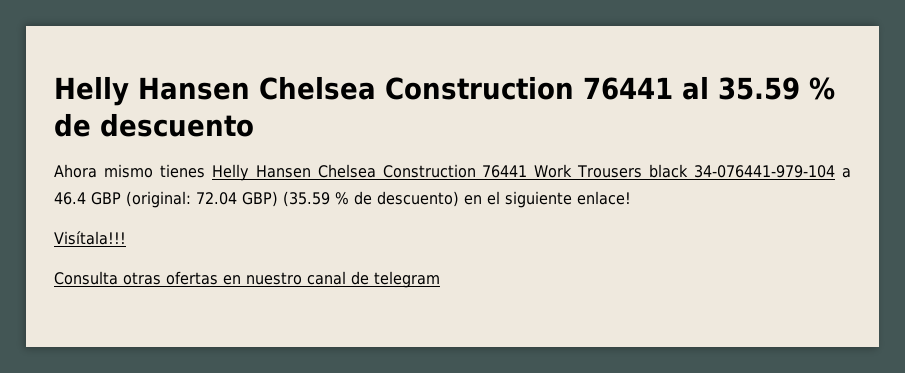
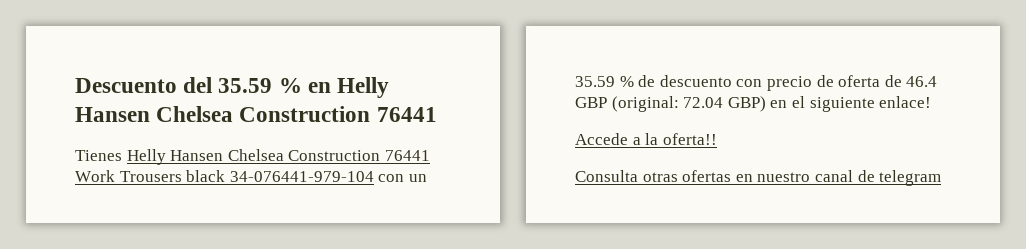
- Helly Hansen Chelsea Construction 76441 al 35.59 % de descuento
- Ahora mismo tienes Helly Hansen Chelsea Construction 76441 Work Trousers black 34-076441-979-104 a 46.4 GBP (original: 72.04 GBP) (35.59 % de descuento) en el siguiente enlace!
+ Descuento del 35.59 % en Helly Hansen Chelsea Construction 76441
+ Tienes Helly Hansen Chelsea Construction 76441 Work Trousers black 34-076441-979-104 con un 35.59 % de descuento con precio de oferta de 46.4 GBP (original: 72.04 GBP) en el siguiente enlace!
- Visítala!!!
+ Accede a la oferta!!

